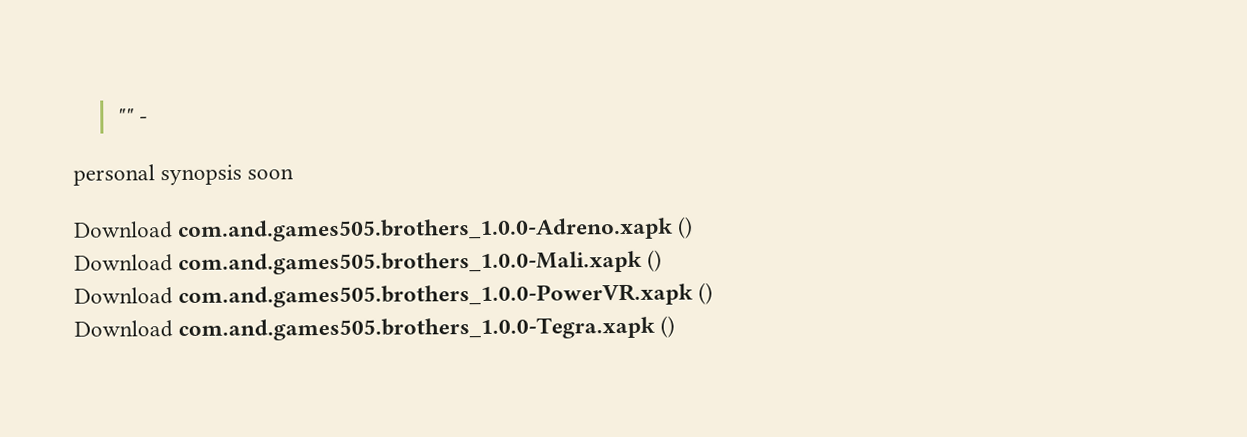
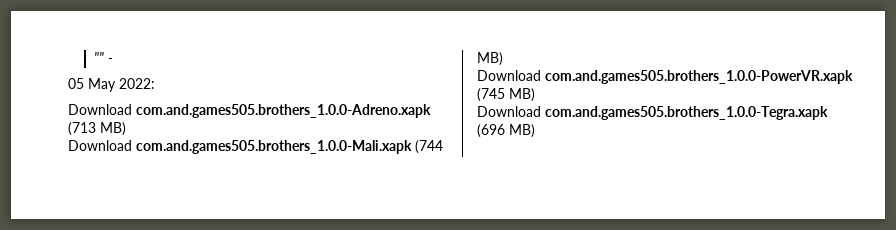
- personal synopsis soon
+ 05 May 2022:
- Download com.and.games505.brothers_1.0.0-Adreno.xapk ()
+ Download com.and.games505.brothers_1.0.0-Adreno.xapk (713 MB)
- Download com.and.games505.brothers_1.0.0-Mali.xapk ()
+ Download com.and.games505.brothers_1.0.0-Mali.xapk (744 MB)
- Download com.and.games505.brothers_1.0.0-PowerVR.xapk ()
+ Download com.and.games505.brothers_1.0.0-PowerVR.xapk (745 MB)
- Download com.and.games505.brothers_1.0.0-Tegra.xapk ()
+ Download com.and.games505.brothers_1.0.0-Tegra.xapk (696 MB)

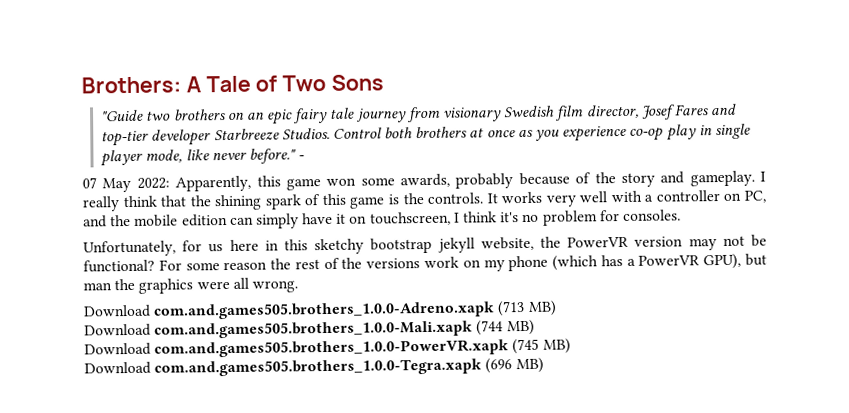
- "" -
+ Brothers: A Tale of Two Sons
+ "Guide two brothers on an epic fairy tale journey from visionary Swedish film director, Josef Fares and top-tier developer Starbreeze Studios. Control both brothers at once as you experience co-op play in single player mode, like never before." -
- 05 May 2022:
+ 07 May 2022: Apparently, this game won some awards, probably because of the story and gameplay. I really think that the shining spark of this game is the controls. It works very well with a controller on PC, and the mobile edition can simply have it on touchscreen, I think it's no problem for consoles.
+ Unfortunately, for us here in this sketchy bootstrap jekyll website, the PowerVR version may not be functional? For some reason the rest of the versions work on my phone (which has a PowerVR GPU), but man the graphics were all wrong.

